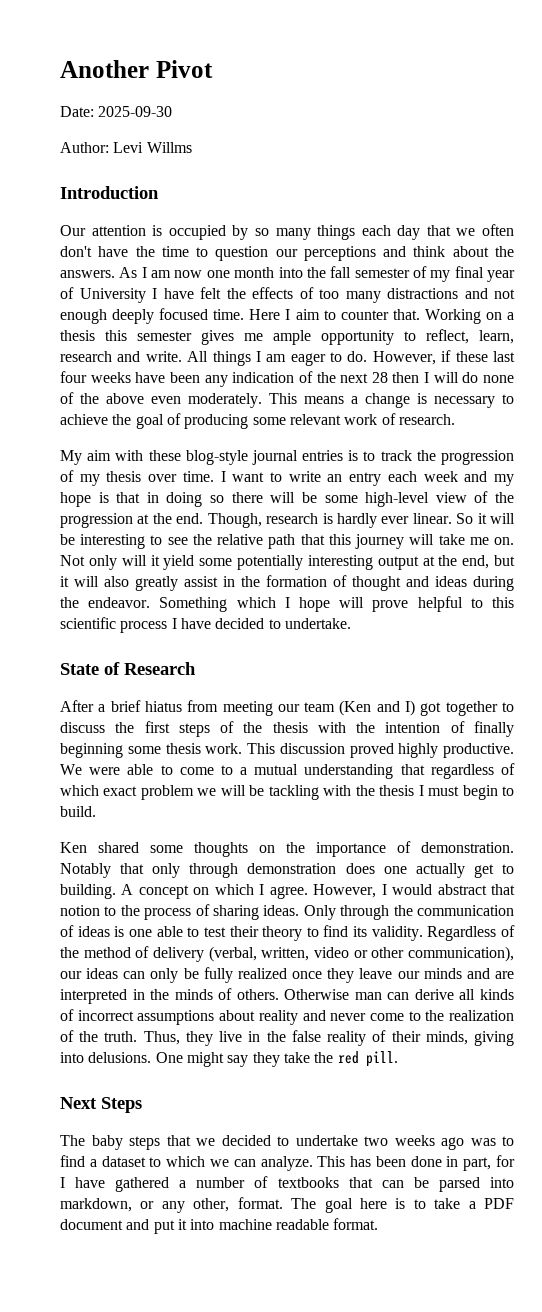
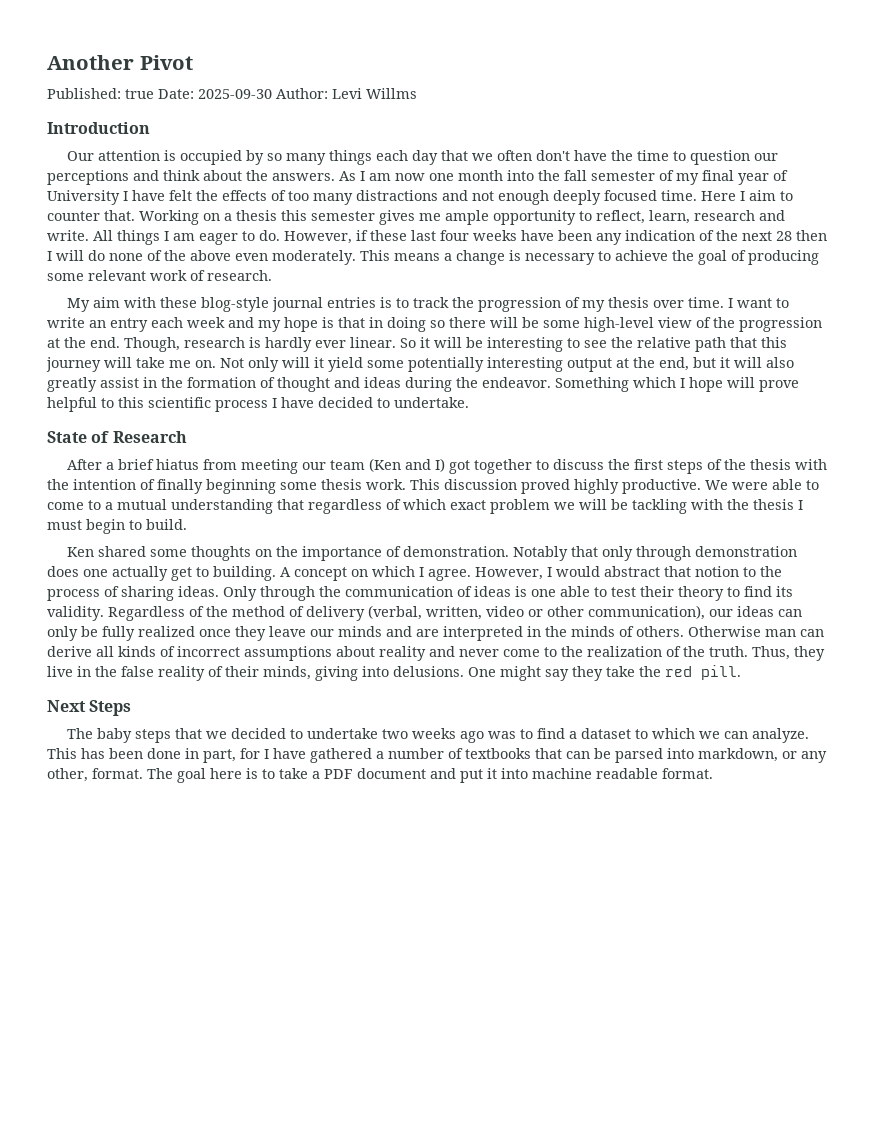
- Date: 2025-09-30
- Author: Levi Willms
+ Published: true Date: 2025-09-30 Author: Levi Willms

